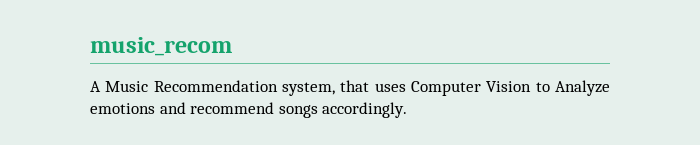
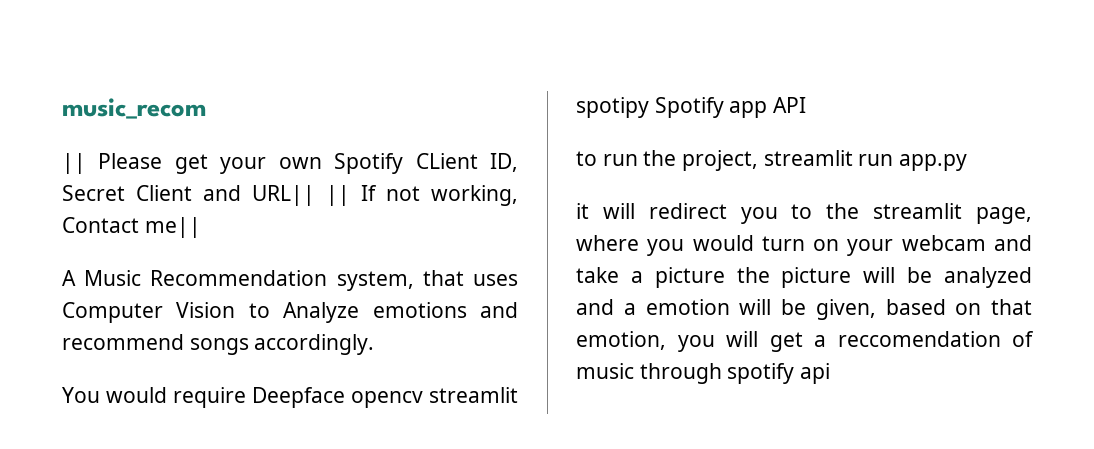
+ || Please get your own Spotify CLient ID, Secret Client and URL|| || If not working, Contact me||
+ You would require Deepface opencv streamlit spotipy Spotify app API
+ to run the project, streamlit run app.py
+ it will redirect you to the streamlit page, where you would turn on your webcam and take a picture the picture will be analyzed and a emotion will be given, based on that emotion, you will get a reccomendation of music through spotify api

